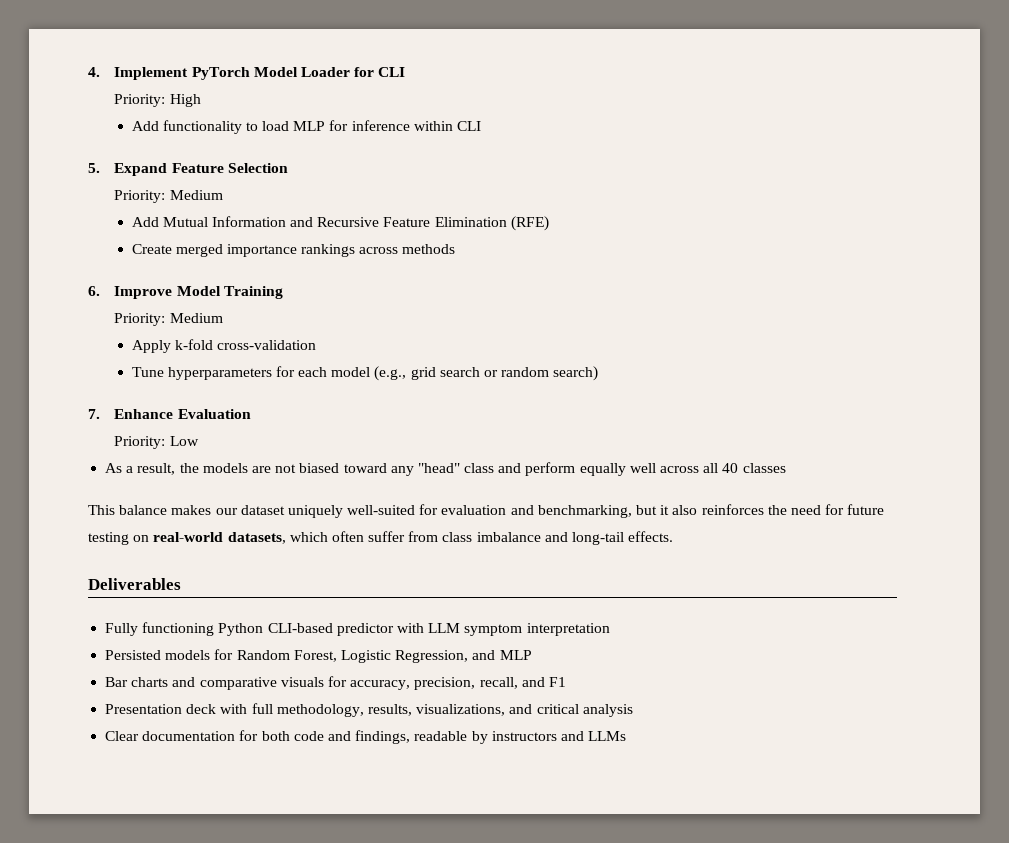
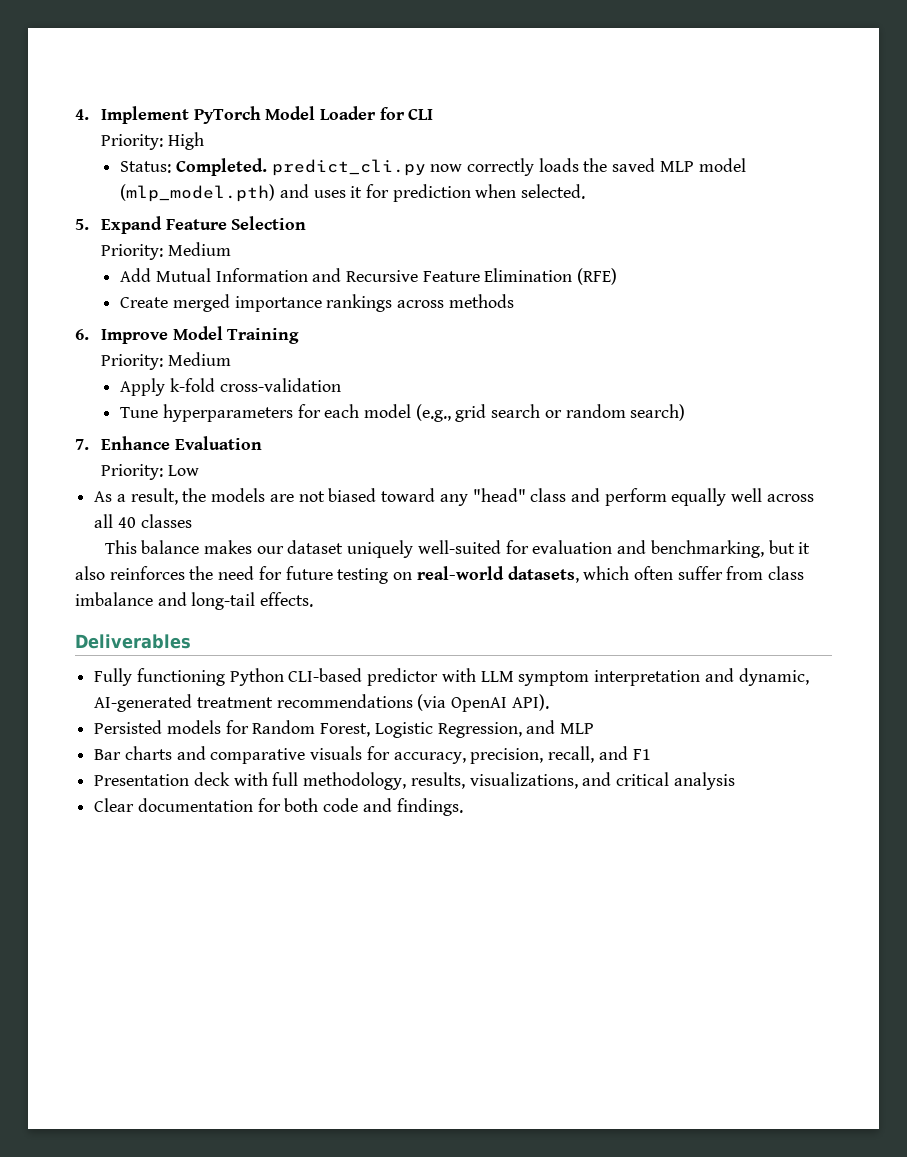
- Add functionality to load MLP for inference within CLI
+ Status: Completed. predict_cli.py now correctly loads the saved MLP model (mlp_model.pth) and uses it for prediction when selected.
- Fully functioning Python CLI-based predictor with LLM symptom interpretation
+ Fully functioning Python CLI-based predictor with LLM symptom interpretation and dynamic, AI-generated treatment recommendations (via OpenAI API).
- Clear documentation for both code and findings, readable by instructors and LLMs
+ Clear documentation for both code and findings.

